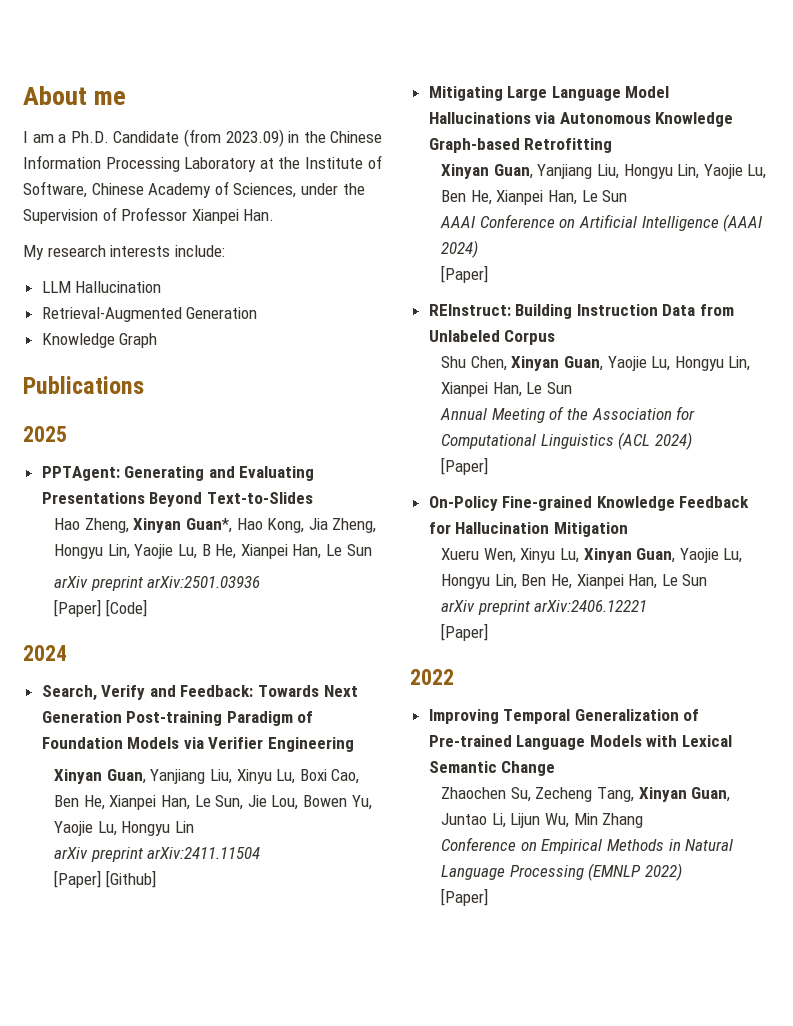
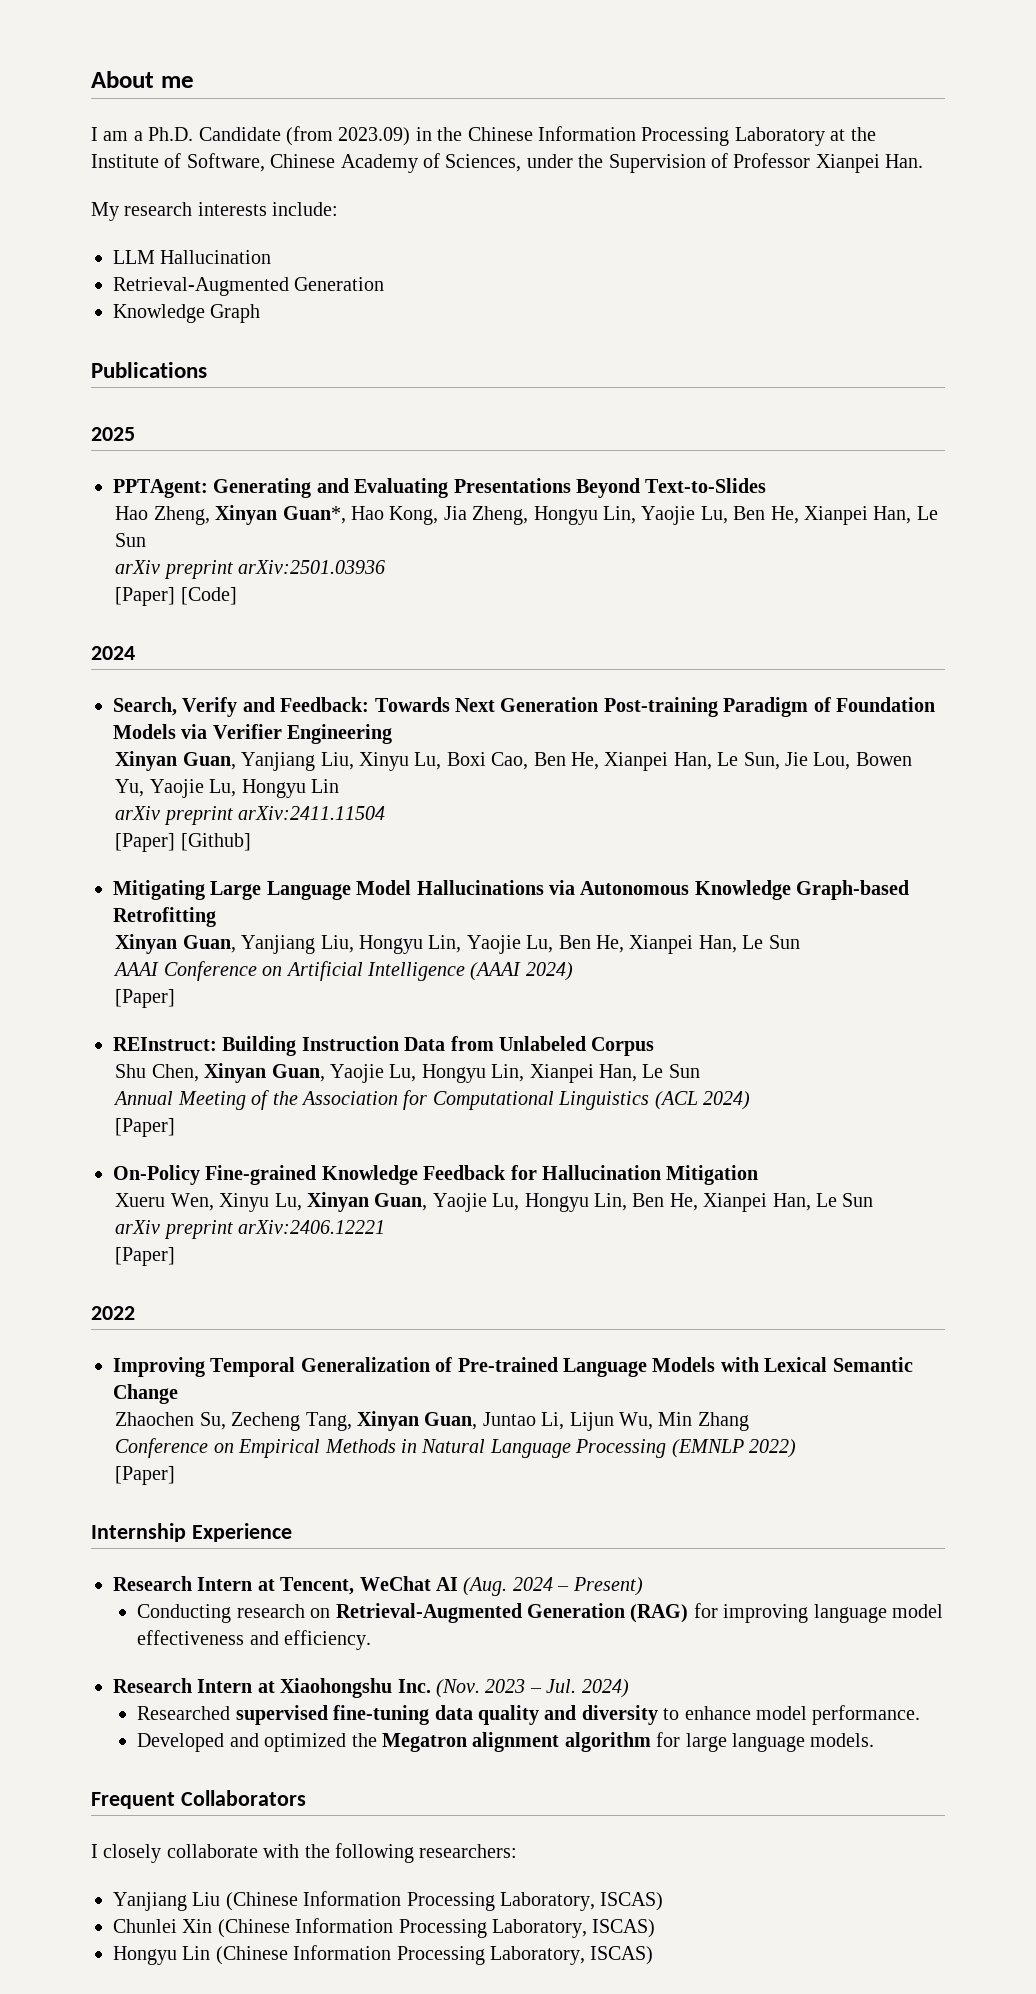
- Hao Zheng, Xinyan Guan*, Hao Kong, Jia Zheng, Hongyu Lin, Yaojie Lu, B He, Xianpei Han, Le Sun
+ Hao Zheng, Xinyan Guan*, Hao Kong, Jia Zheng, Hongyu Lin, Yaojie Lu, Ben He, Xianpei Han, Le Sun
+ Internship Experience
+ Research Intern at Tencent, WeChat AI (Aug. 2024 – Present)
+ Conducting research on Retrieval-Augmented Generation (RAG) for improving language model effectiveness and efficiency.
+ Research Intern at Xiaohongshu Inc. (Nov. 2023 – Jul. 2024)
+ Researched supervised fine-tuning data quality and diversity to enhance model performance.
+ Developed and optimized the Megatron alignment algorithm for large language models.
+ Frequent Collaborators
+ I closely collaborate with the following researchers:
+ Yanjiang Liu (Chinese Information Processing Laboratory, ISCAS)
+ Chunlei Xin (Chinese Information Processing Laboratory, ISCAS)
+ Hongyu Lin (Chinese Information Processing Laboratory, ISCAS)

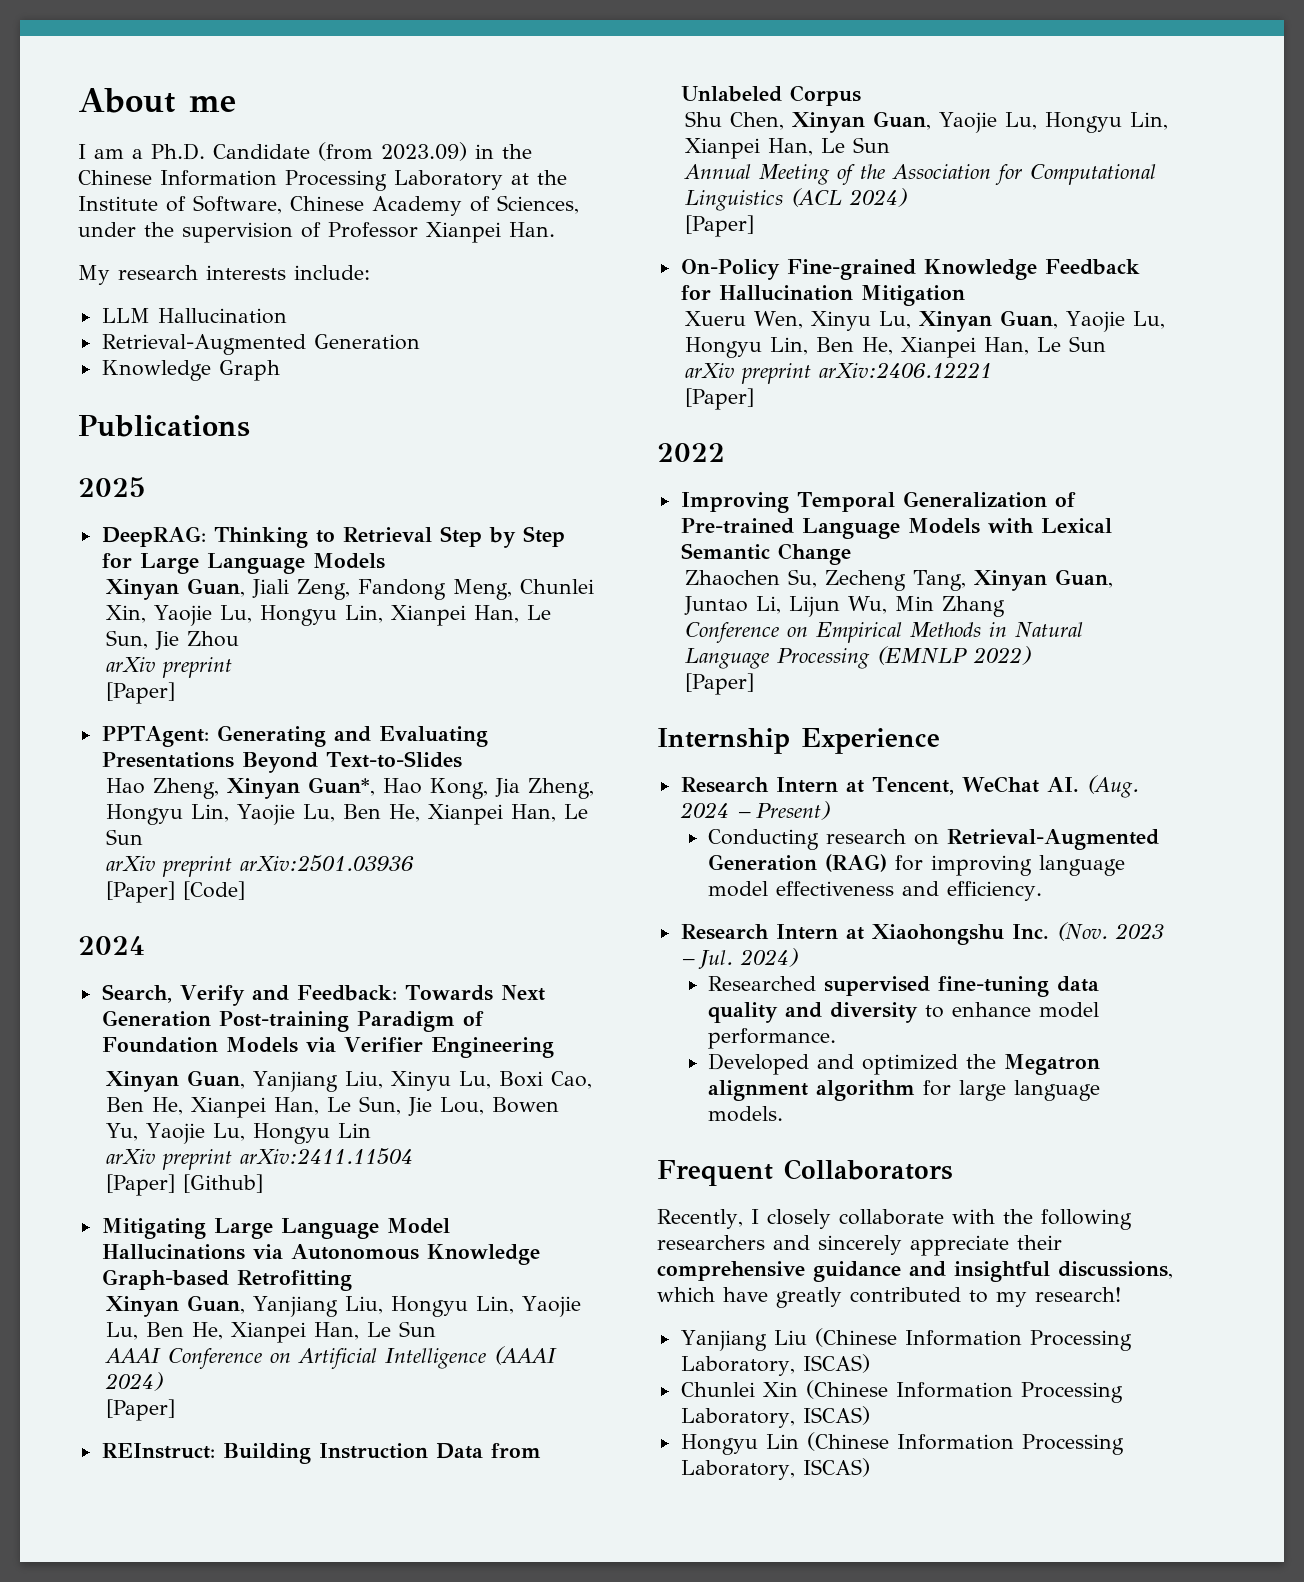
- I am a Ph.D. Candidate (from 2023.09) in the Chinese Information Processing Laboratory at the Institute of Software, Chinese Academy of Sciences, under the Supervision of Professor Xianpei Han.
+ I am a Ph.D. Candidate (from 2023.09) in the Chinese Information Processing Laboratory at the Institute of Software, Chinese Academy of Sciences, under the supervision of Professor Xianpei Han.
+ DeepRAG: Thinking to Retrieval Step by Step for Large Language Models
+ Xinyan Guan, Jiali Zeng, Fandong Meng, Chunlei Xin, Yaojie Lu, Hongyu Lin, Xianpei Han, Le Sun, Jie Zhou
+ arXiv preprint
+ [Paper]
- Research Intern at Tencent, WeChat AI (Aug. 2024 – Present)
+ Research Intern at Tencent, WeChat AI. (Aug. 2024 – Present)
- I closely collaborate with the following researchers:
+ Recently, I closely collaborate with the following researchers and sincerely appreciate their comprehensive guidance and insightful discussions, which have greatly contributed to my research!

